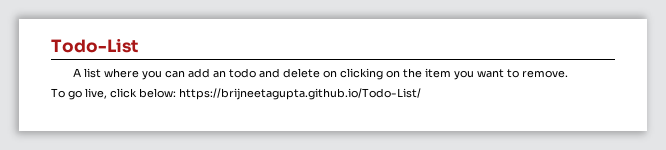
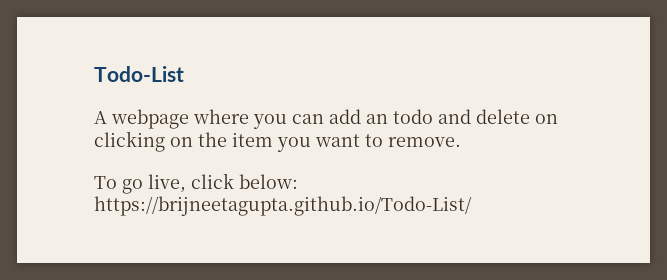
- A list where you can add an todo and delete on clicking on the item you want to remove.
+ A webpage where you can add an todo and delete on clicking on the item you want to remove.

